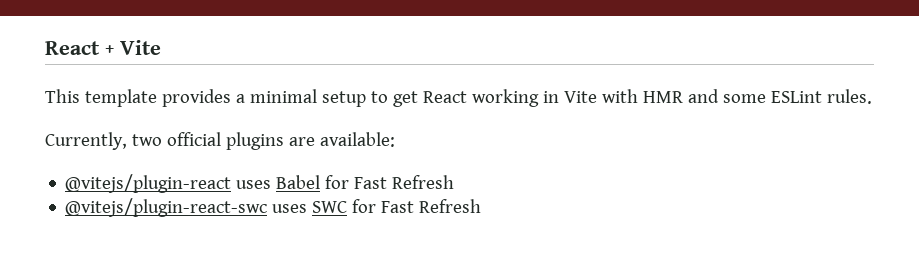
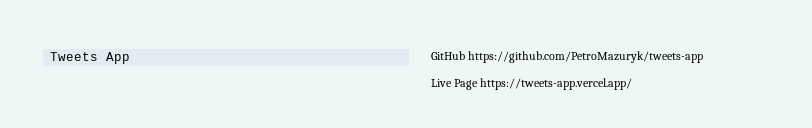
- React + Vite
- This template provides a minimal setup to get React working in Vite with HMR and some ESLint rules.
- Currently, two official plugins are available:
- @vitejs/plugin-react uses Babel for Fast Refresh
- @vitejs/plugin-react-swc uses SWC for Fast Refresh
+ Tweets App
+ GitHub https://github.com/PetroMazuryk/tweets-app
+ Live Page https://tweets-app.vercel.app/

